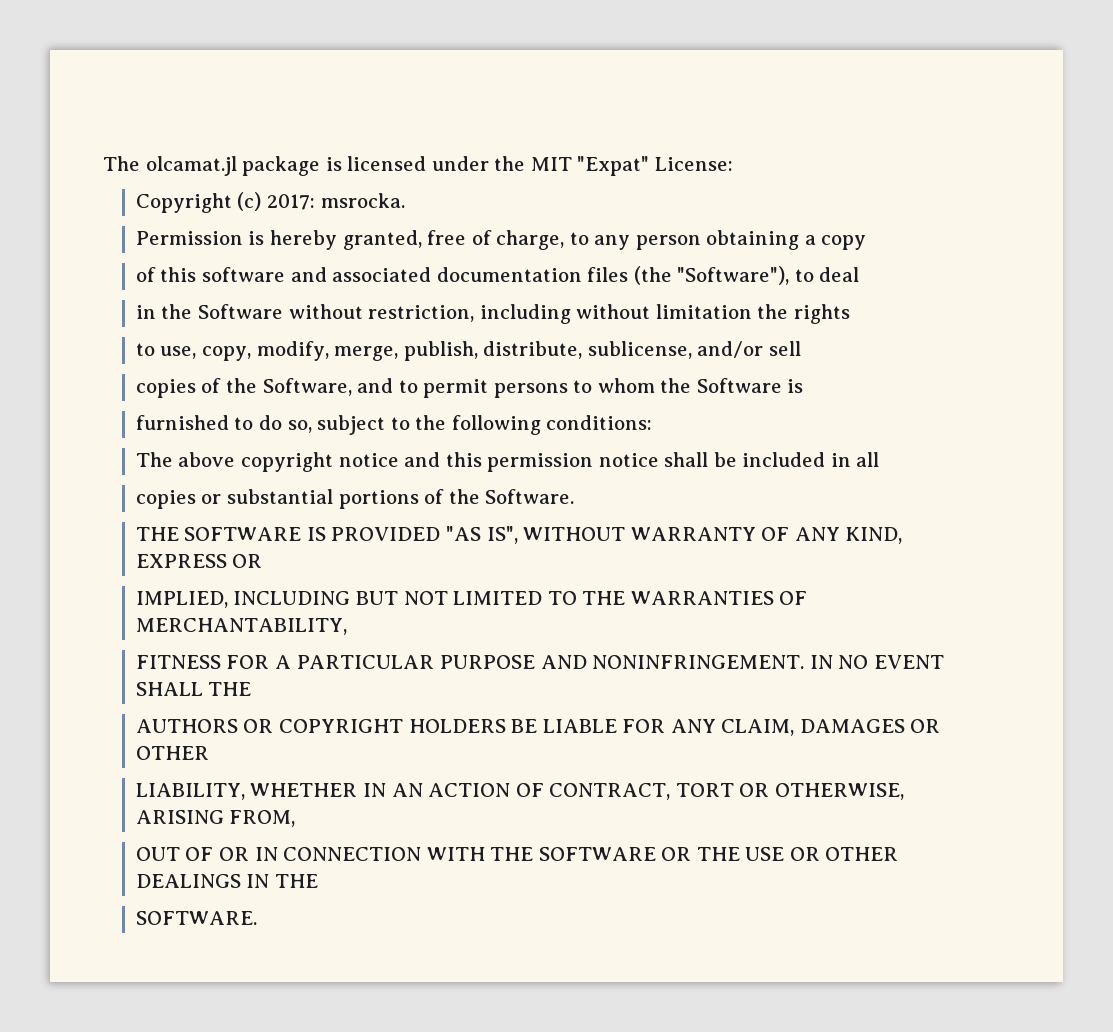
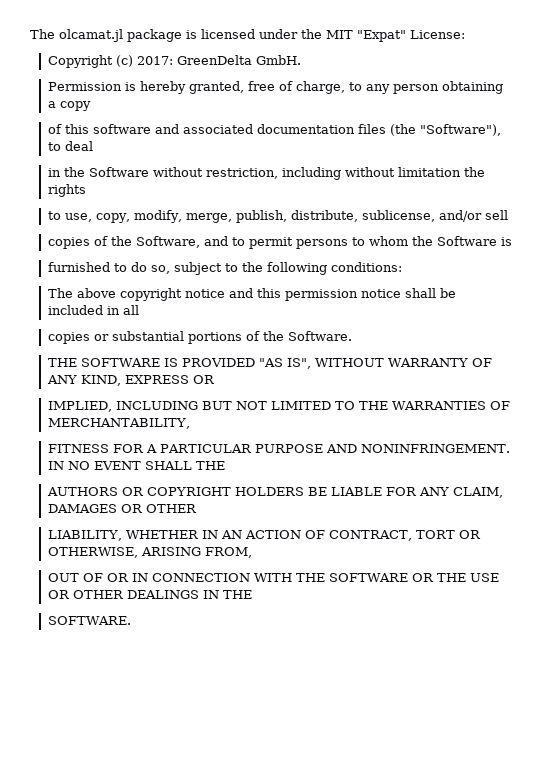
- Copyright (c) 2017: msrocka.
+ Copyright (c) 2017: GreenDelta GmbH.

